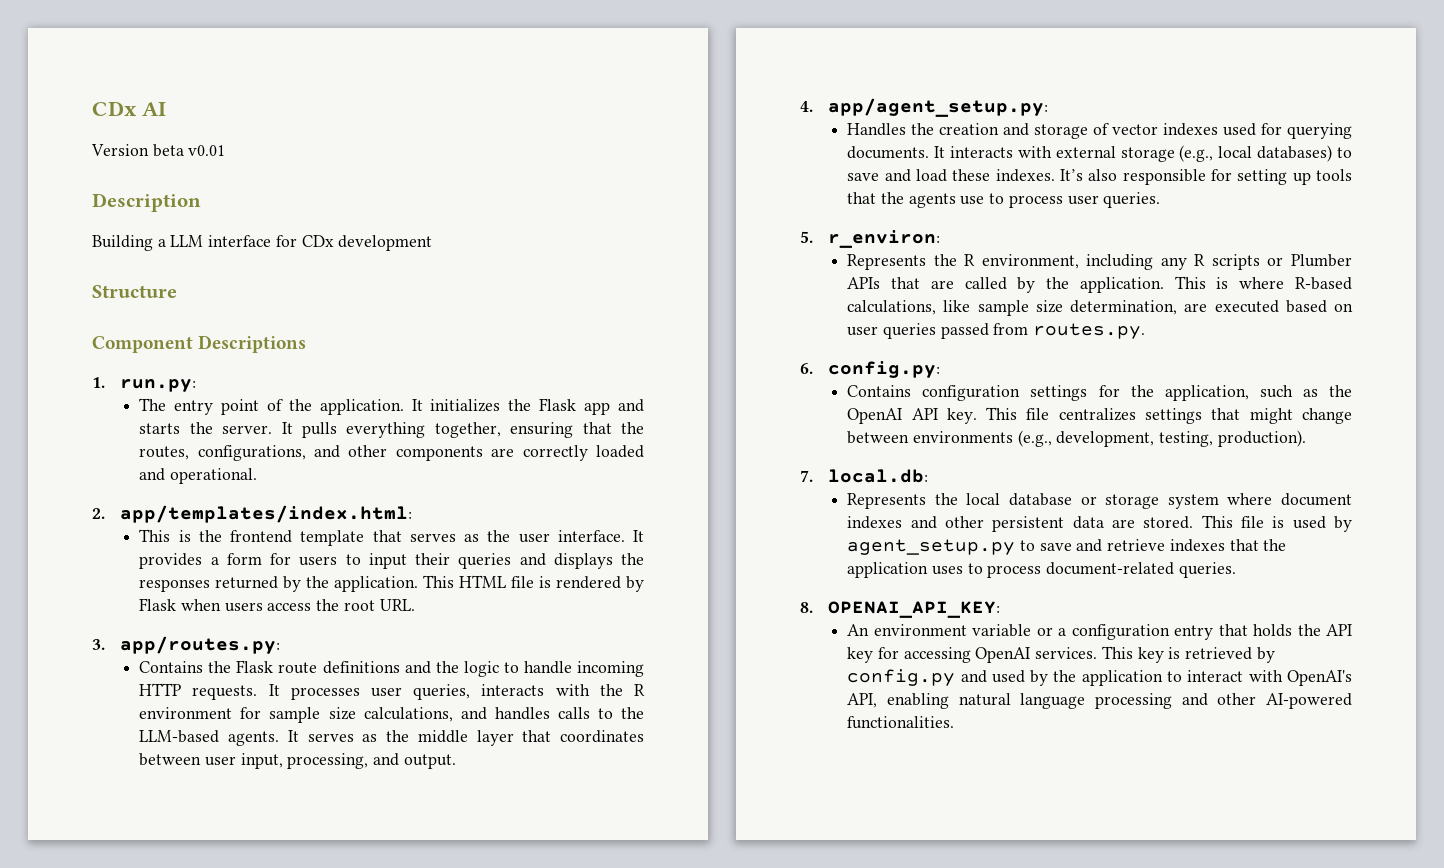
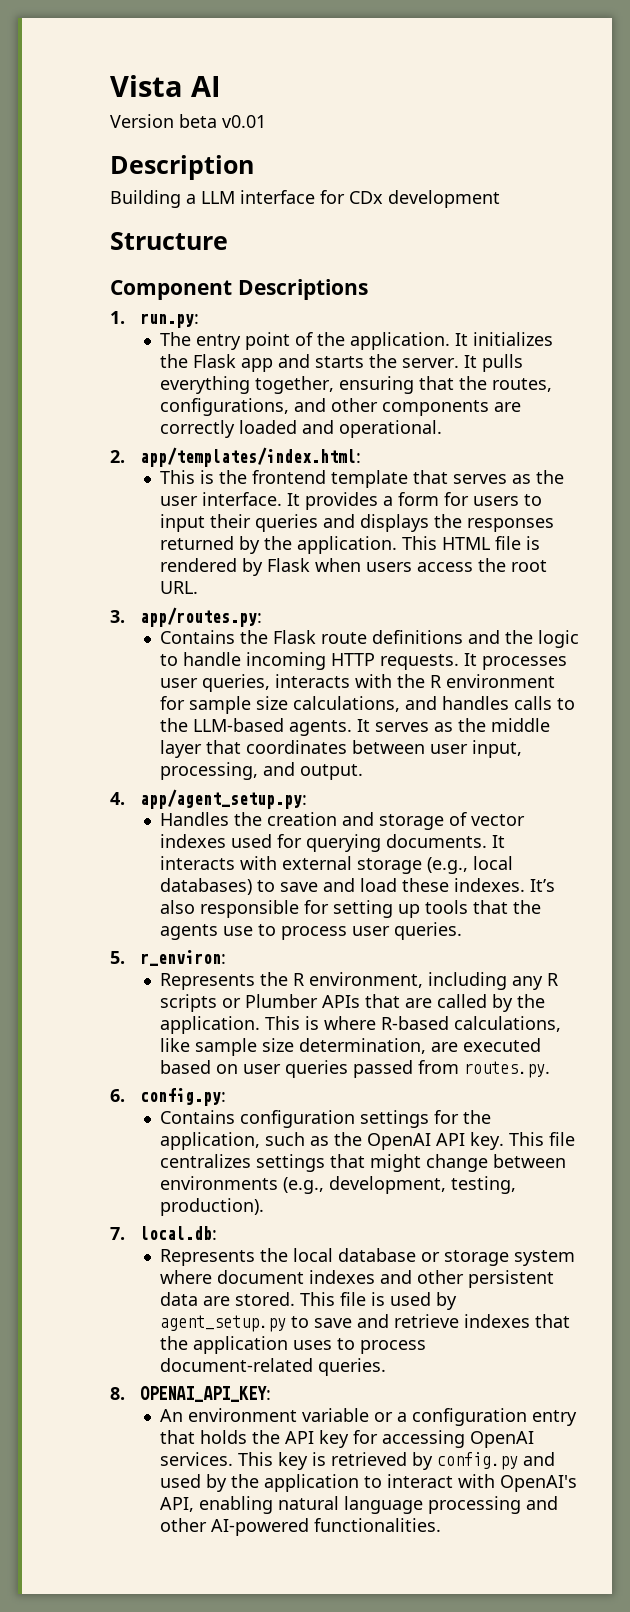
- CDx AI
+ Vista AI

